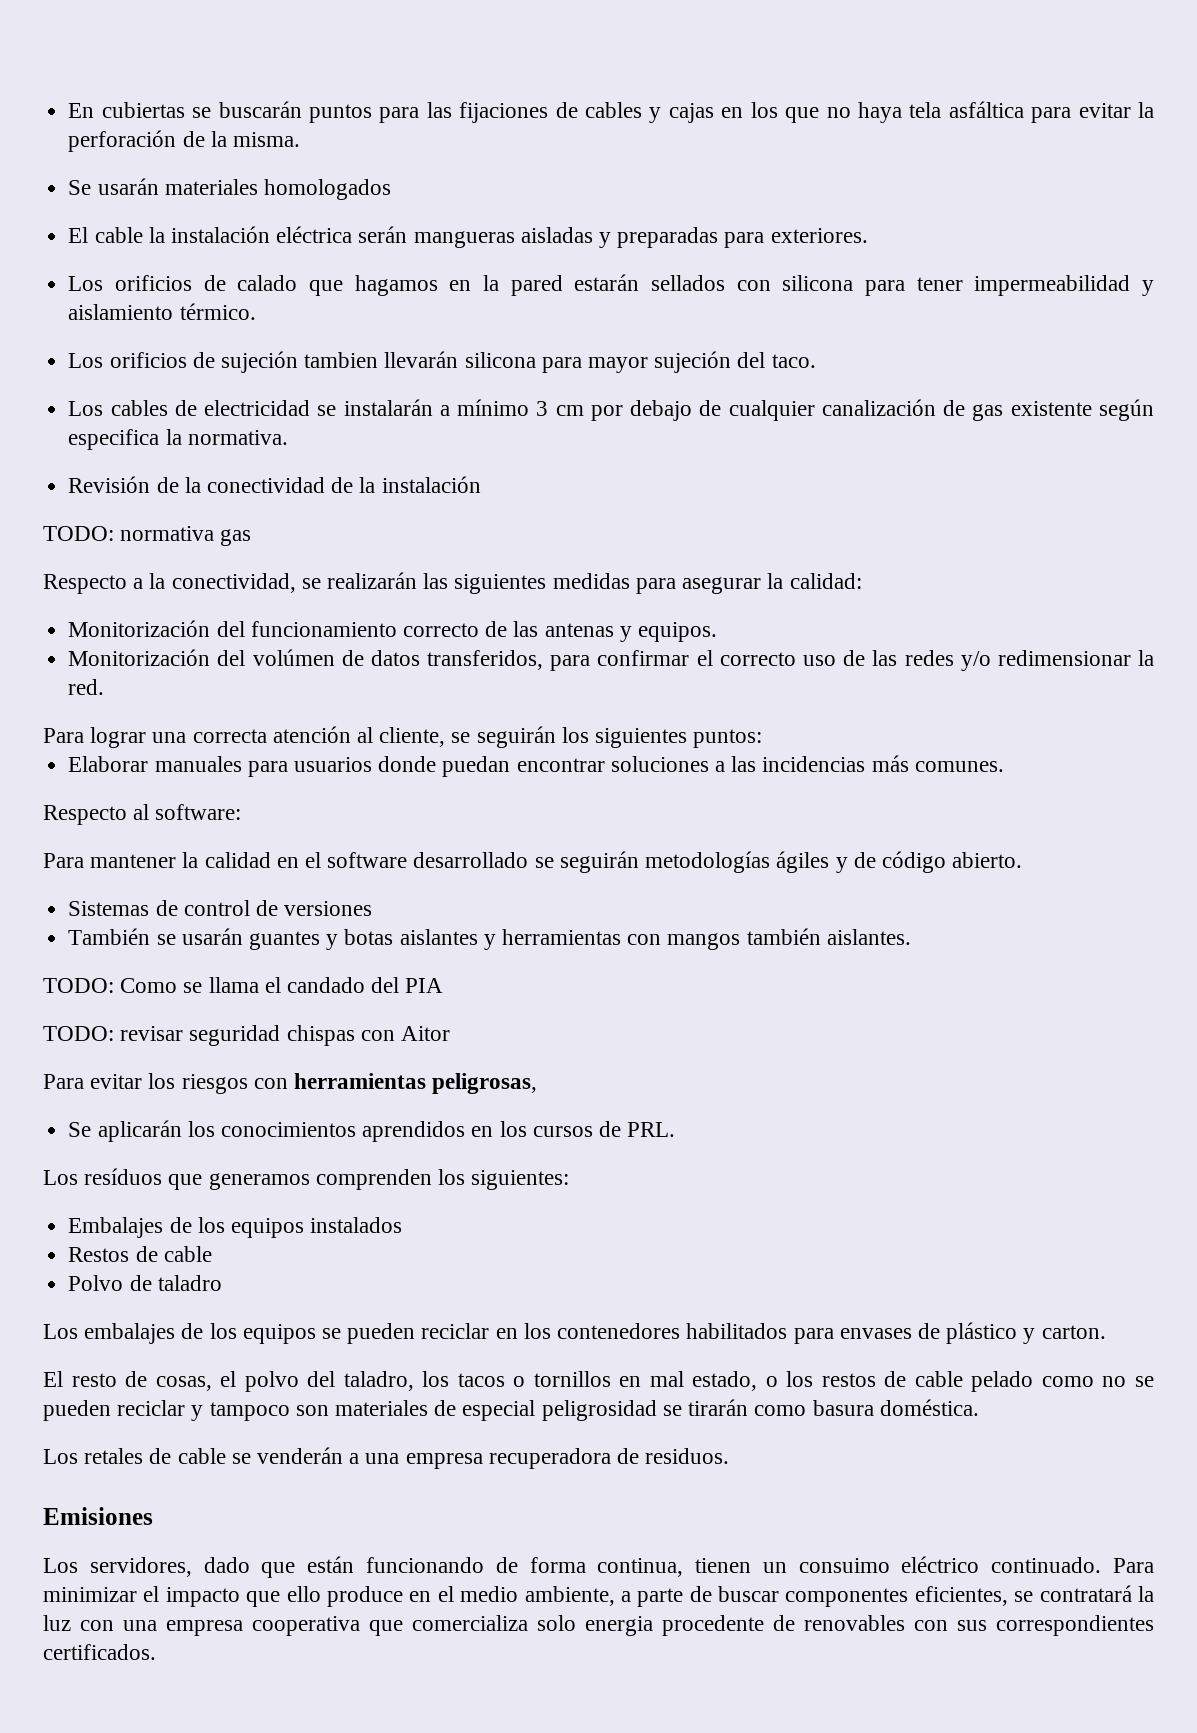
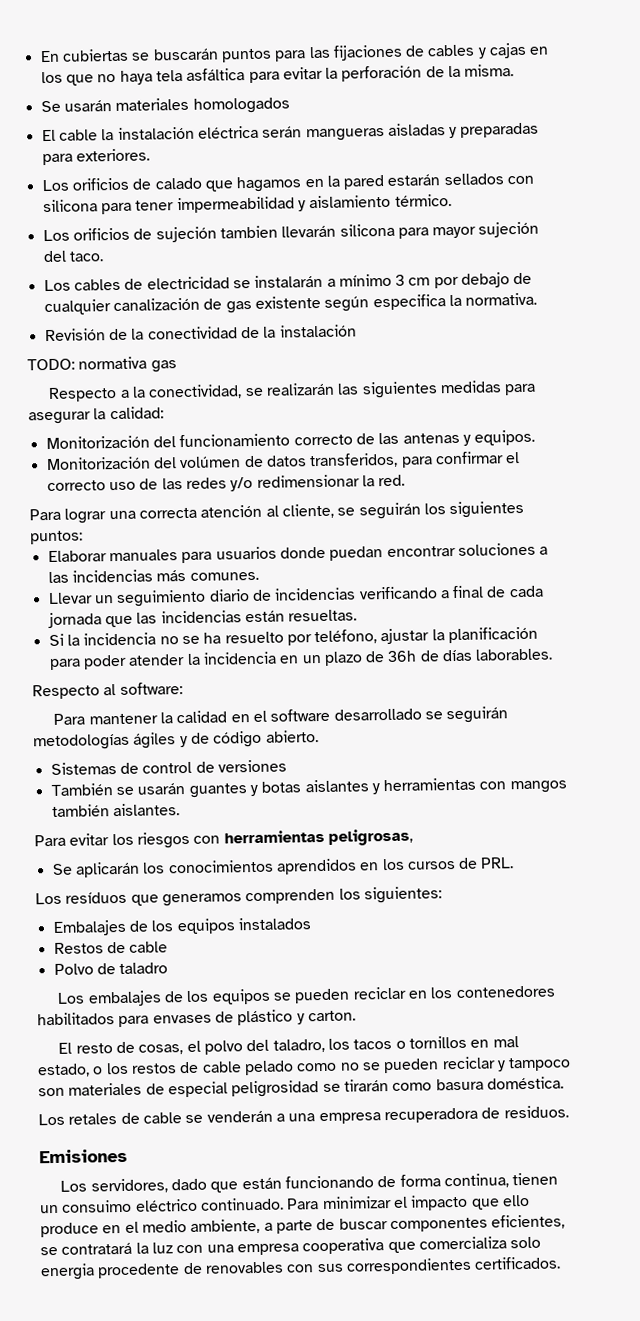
+ Llevar un seguimiento diario de incidencias verificando a final de cada jornada que las incidencias están resueltas.
+ Si la incidencia no se ha resuelto por teléfono, ajustar la planificación para poder atender la incidencia en un plazo de 36h de días laborables.
- TODO: Como se llama el candado del PIA
- TODO: revisar seguridad chispas con Aitor

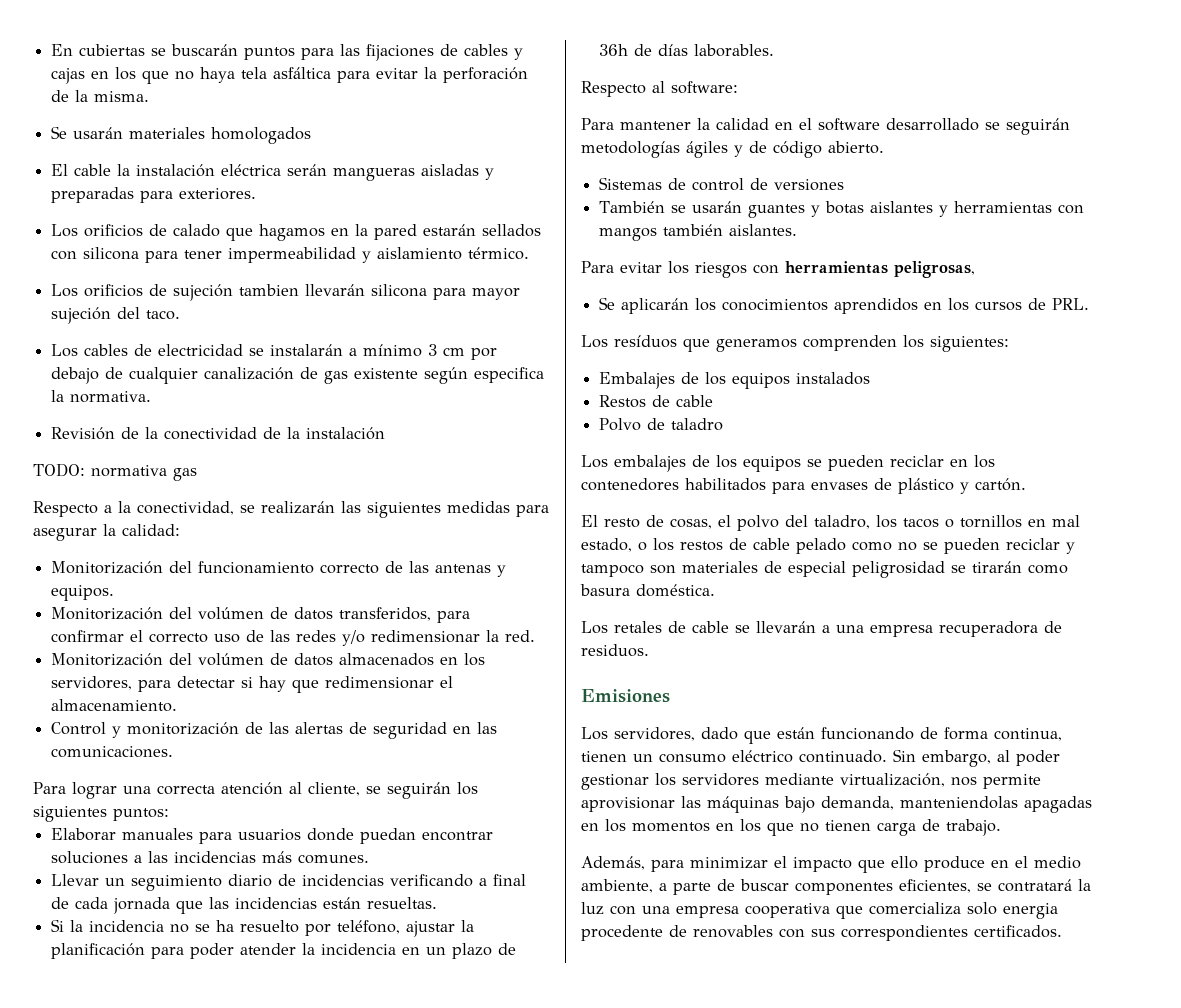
+ Monitorización del volúmen de datos almacenados en los servidores, para detectar si hay que redimensionar el almacenamiento.
+ Control y monitorización de las alertas de seguridad en las comunicaciones.
- Los embalajes de los equipos se pueden reciclar en los contenedores habilitados para envases de plástico y carton.
+ Los embalajes de los equipos se pueden reciclar en los contenedores habilitados para envases de plástico y cartón.
- Los retales de cable se venderán a una empresa recuperadora de residuos.
+ Los retales de cable se llevarán a una empresa recuperadora de residuos.
- Los servidores, dado que están funcionando de forma continua, tienen un consuimo eléctrico continuado.
+ Los servidores, dado que están funcionando de forma continua, tienen un consumo eléctrico continuado.
- Para minimizar el impacto que ello produce en el medio ambiente, a parte de buscar componentes eficientes, se contratará la luz con una empresa cooperativa que comercializa solo energia procedente de renovables con sus correspondientes certificados.
+ Sin embargo, al poder gestionar los servidores mediante virtualización, nos permite aprovisionar las máquinas bajo demanda, manteniendolas apagadas en los momentos en los que no tienen carga de trabajo.
+ Además, para minimizar el impacto que ello produce en el medio ambiente, a parte de buscar componentes eficientes, se contratará la luz con una empresa cooperativa que comercializa solo energia procedente de renovables con sus correspondientes certificados.

